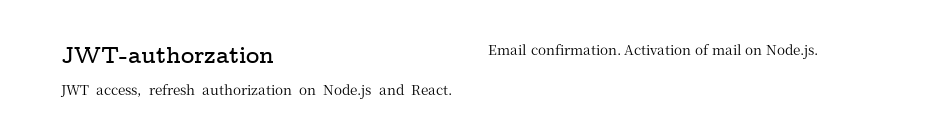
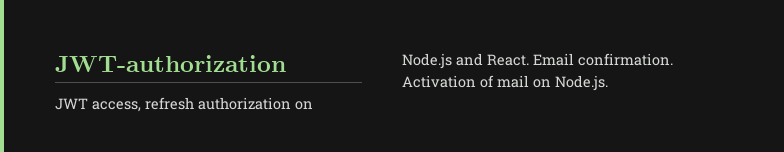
- JWT-authorzation
+ JWT-authorization

